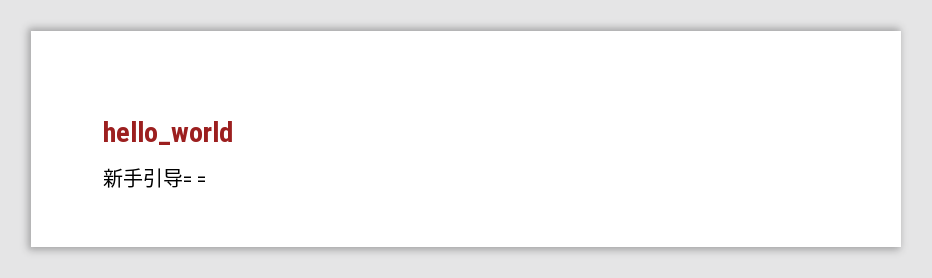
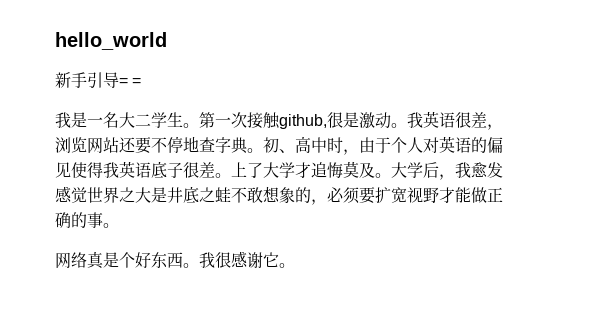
+ 我是一名大二学生。第一次接触github,很是激动。我英语很差，浏览网站还要不停地查字典。初、高中时，由于个人对英语的偏见使得我英语底子很差。上了大学才追悔莫及。大学后，我愈发感觉世界之大是井底之蛙不敢想象的，必须要扩宽视野才能做正确的事。
+ 网络真是个好东西。我很感谢它。

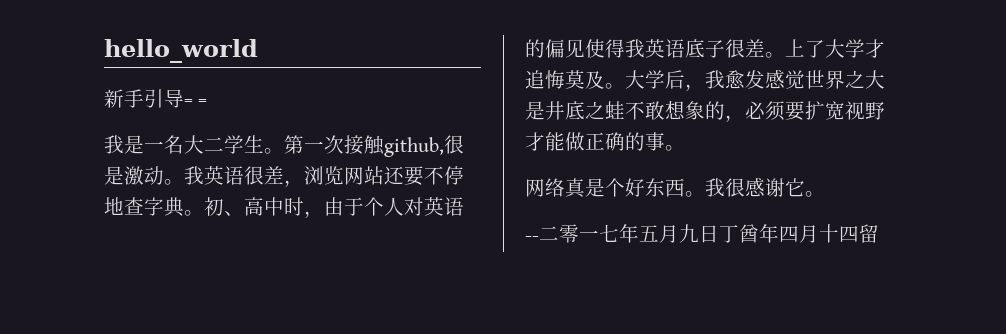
+ --二零一七年五月九日丁酋年四月十四留

